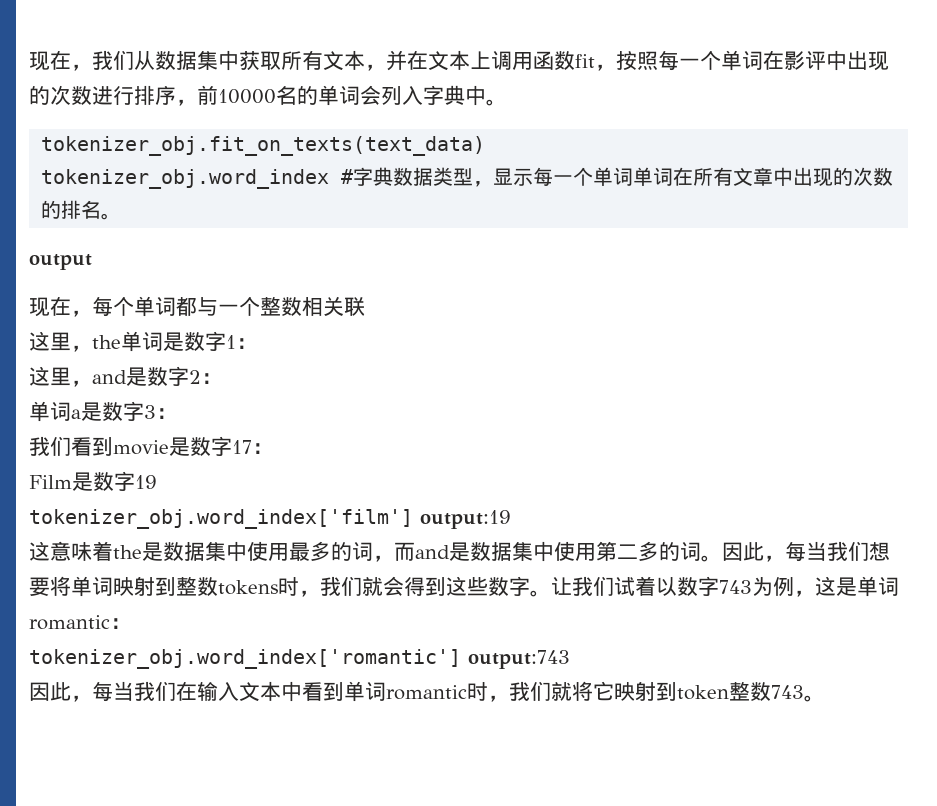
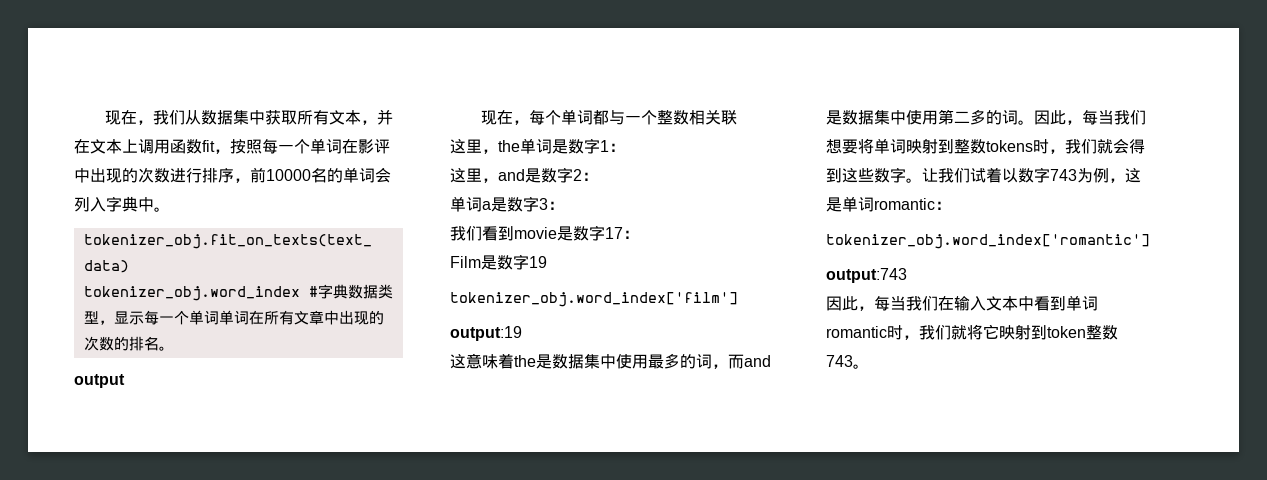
- tokenizer_obj.word_index['film'] output:19
+ tokenizer_obj.word_index['film']
+ output:19
- tokenizer_obj.word_index['romantic'] output:743
+ tokenizer_obj.word_index['romantic']
+ output:743

